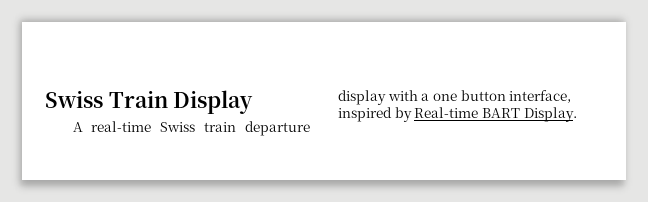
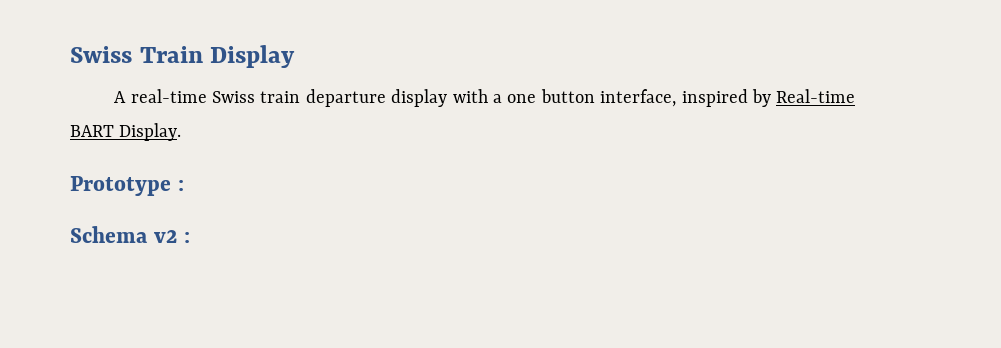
+ Prototype :
+ Schema v2 :

